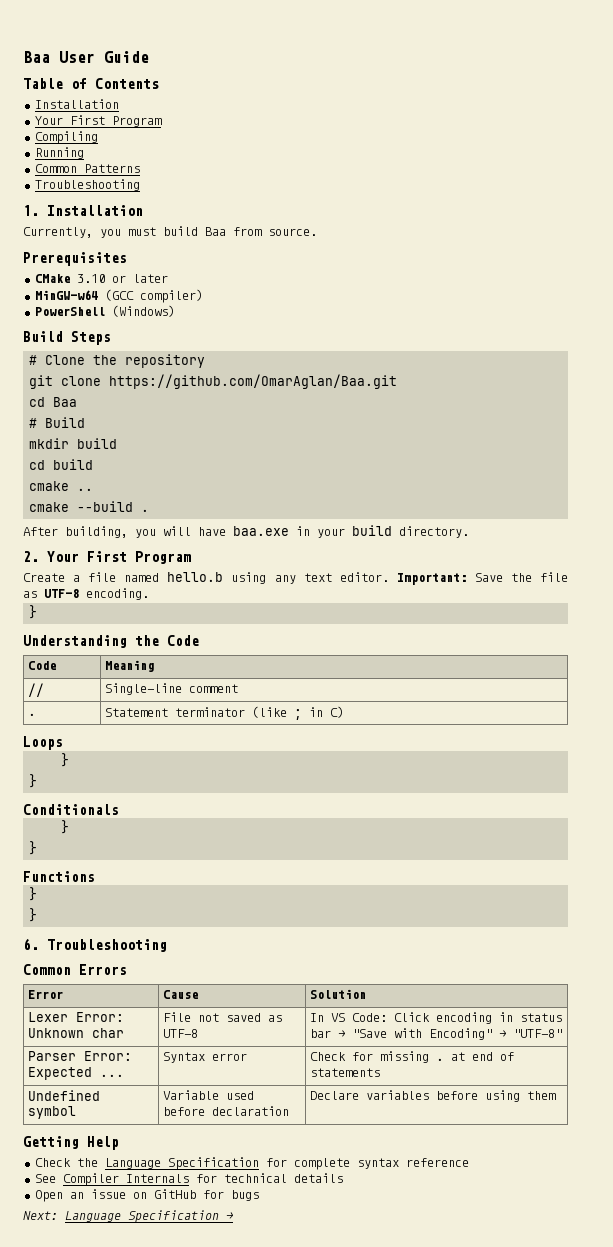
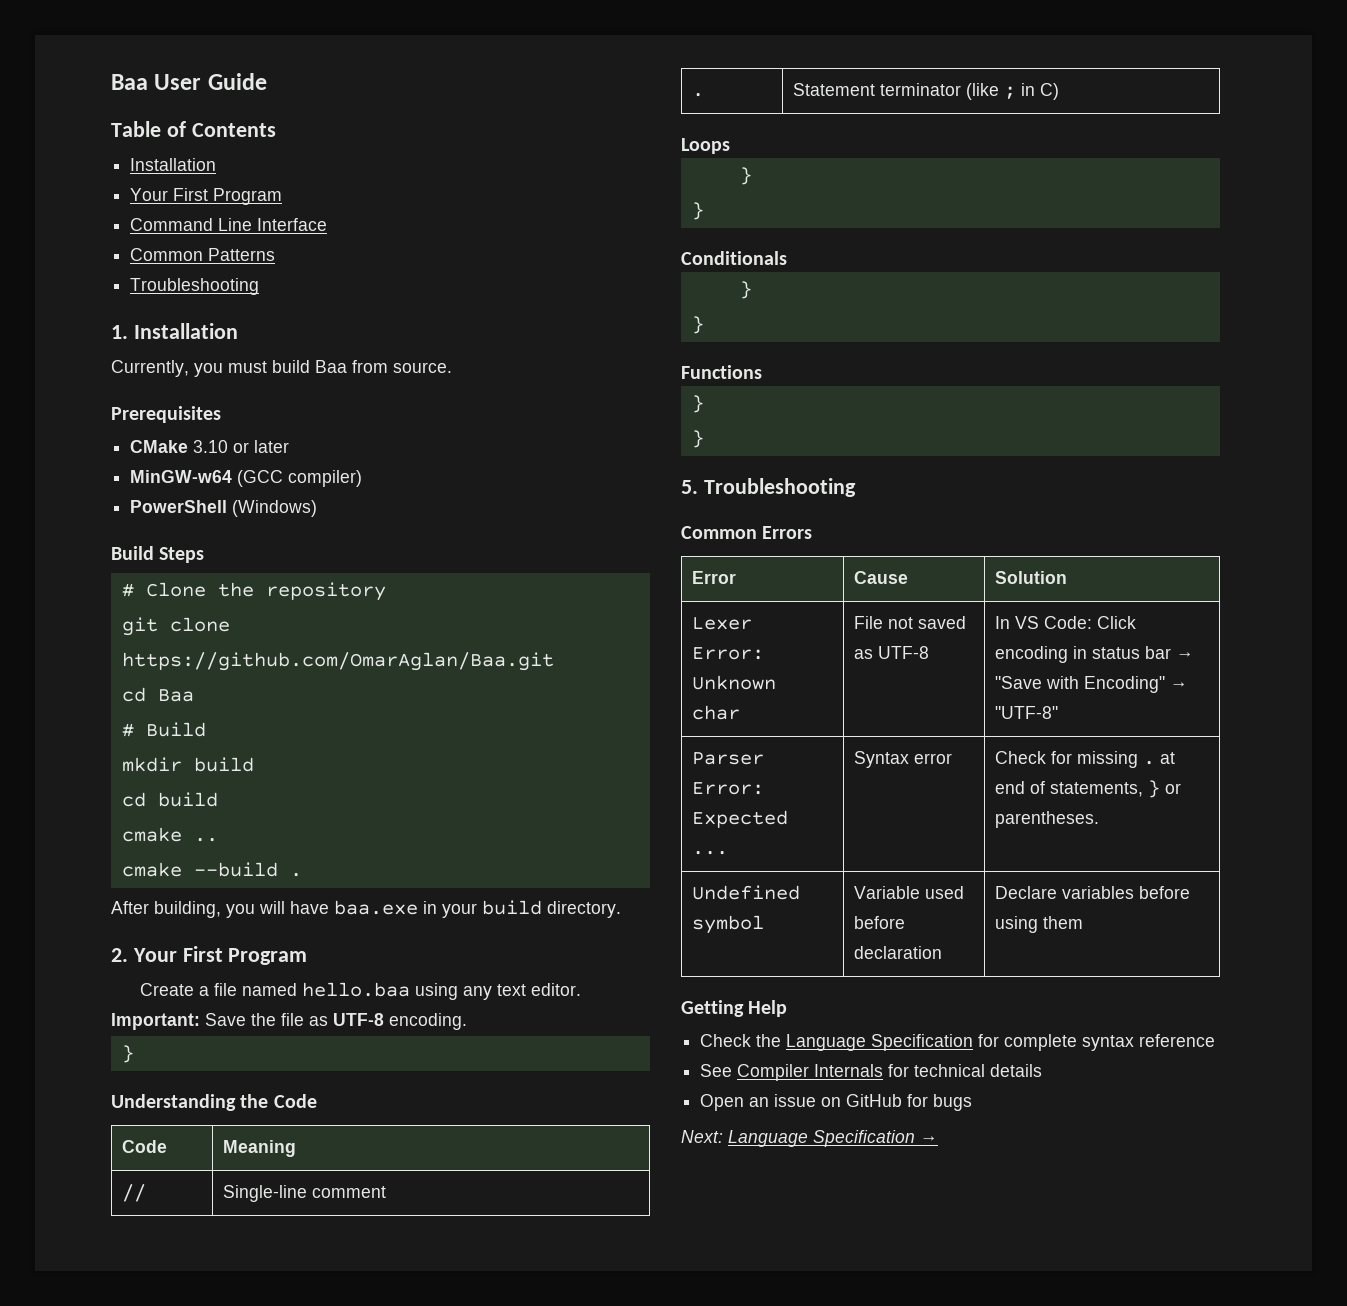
- Compiling
- Running
+ Command Line Interface
- Create a file named hello.b using any text editor.
+ Create a file named hello.baa using any text editor.
- 6. Troubleshooting
+ 5. Troubleshooting
- Parser Error: Expected ... | Syntax error | Check for missing . at end of statements
+ Parser Error: Expected ... | Syntax error | Check for missing . at end of statements, } or parentheses.

